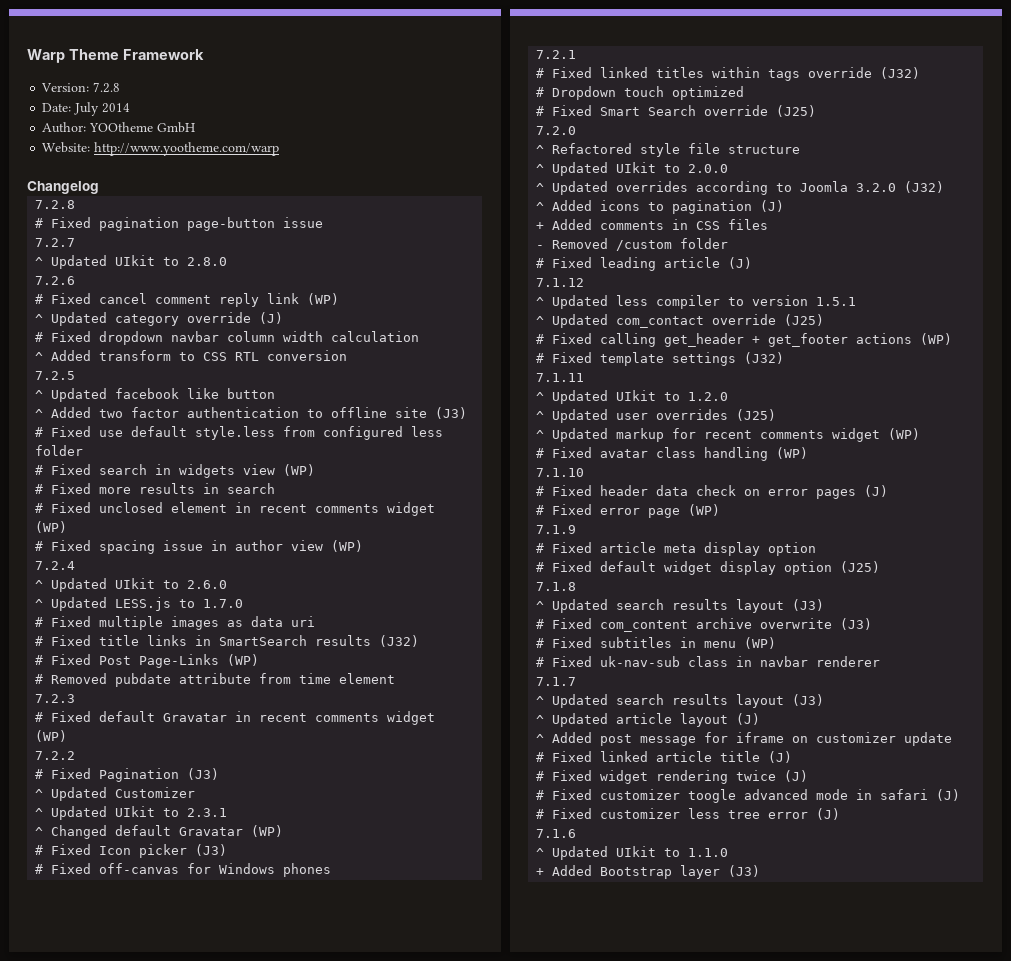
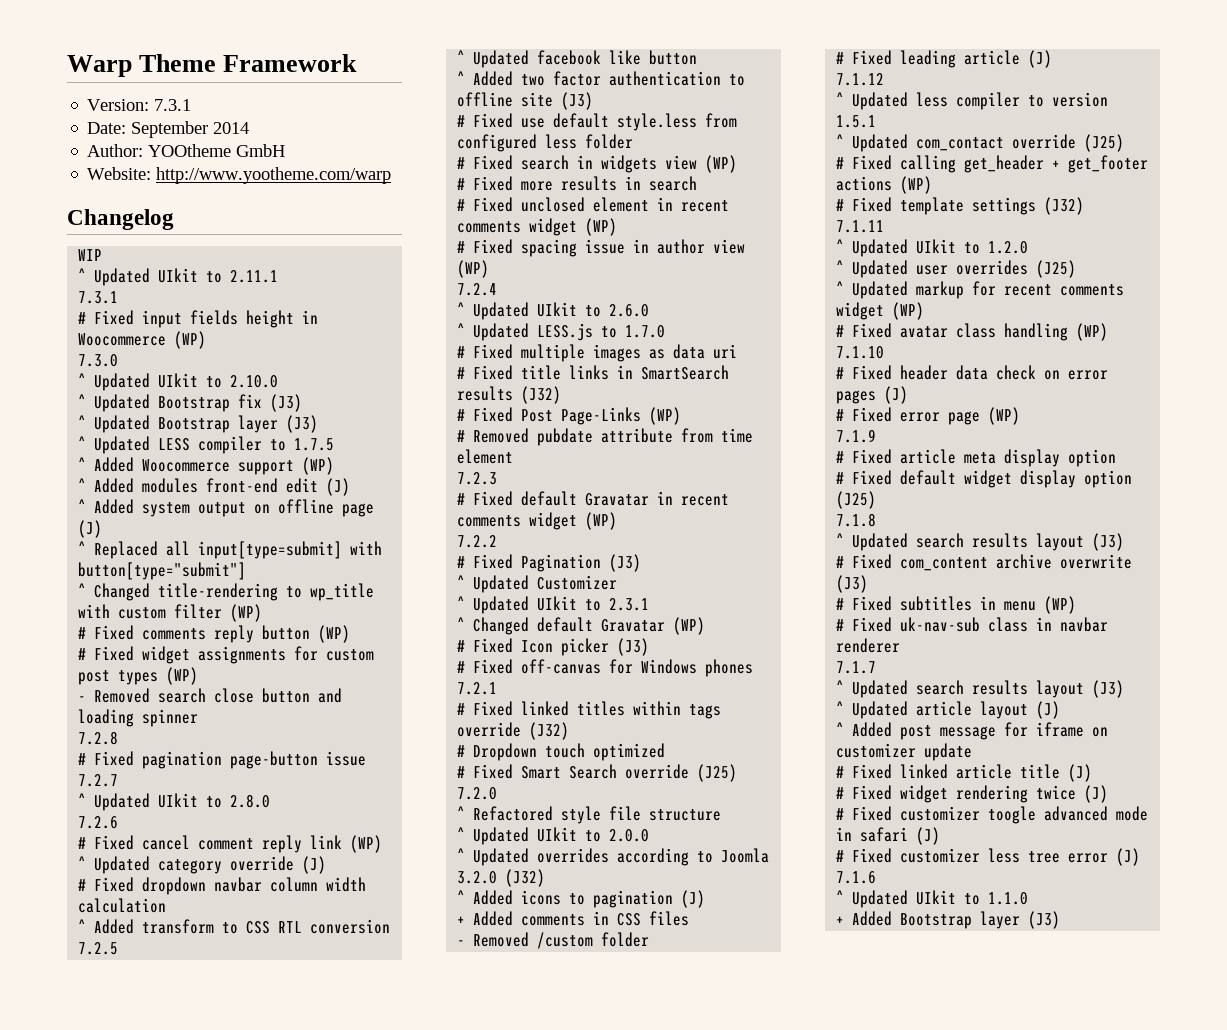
- Version: 7.2.8
+ Version: 7.3.1
- Date: July 2014
+ Date: September 2014
+ WIP
+ ^ Updated UIkit to 2.11.1
+ 7.3.1
+ # Fixed input fields height in Woocommerce (WP)
+ 7.3.0
+ ^ Updated UIkit to 2.10.0
+ ^ Updated Bootstrap fix (J3)
+ ^ Updated Bootstrap layer (J3)
+ ^ Updated LESS compiler to 1.7.5
+ ^ Added Woocommerce support (WP)
+ ^ Added modules front-end edit (J)
+ ^ Added system output on offline page (J)
+ ^ Replaced all input[type=submit] with button[type="submit"]
+ ^ Changed title-rendering to wp_title with custom filter (WP)
+ # Fixed comments reply button (WP)
+ # Fixed widget assignments for custom post types (WP)
+ - Removed search close button and loading spinner

